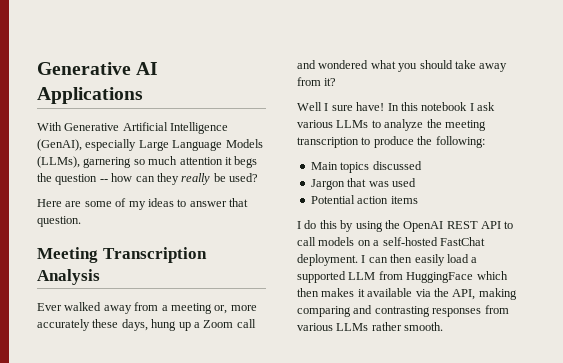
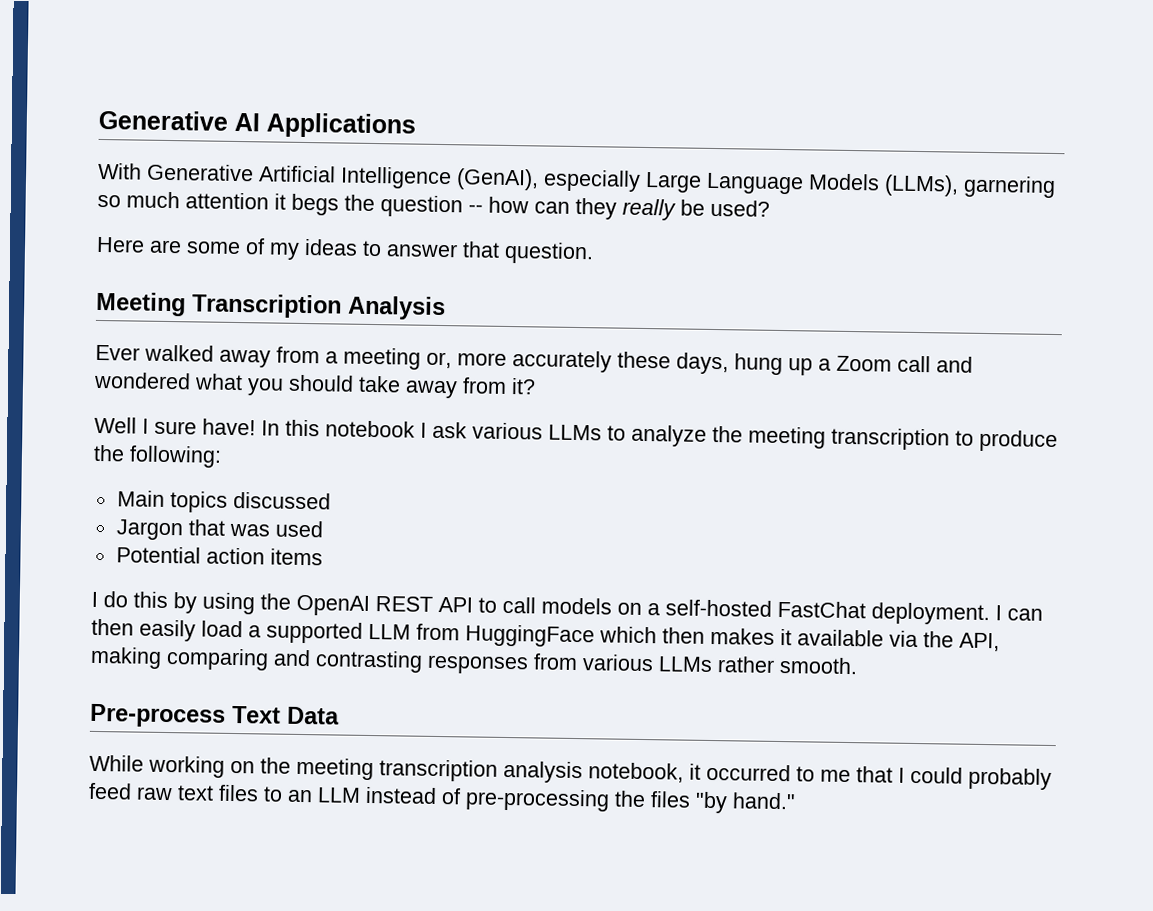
+ Pre-process Text Data
+ While working on the meeting transcription analysis notebook, it occurred to me that I could probably feed raw text files to an LLM instead of pre-processing the files "by hand."

